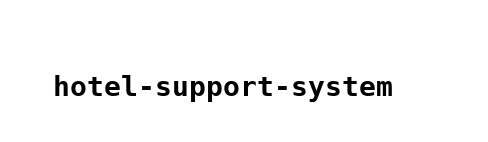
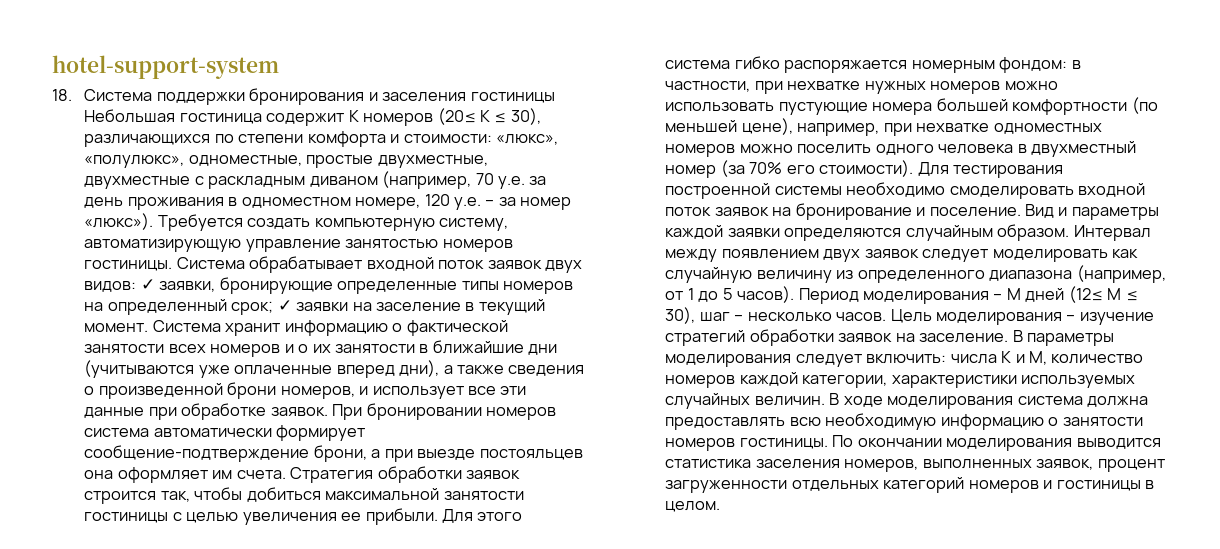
+ 18. Система поддержки бронирования и заселения гостиницы Небольшая гостиница содержит K номеров (20≤ K ≤ 30), различающихся по степени комфорта и стоимости: «люкс», «полулюкс», одноместные, простые двухместные, двухместные с раскладным диваном (например, 70 у.е. за день проживания в одноместном номере, 120 у.е. – за номер «люкс»). Требуется создать компьютерную систему, автоматизирующую управление занятостью номеров гостиницы. Система обрабатывает входной поток заявок двух видов: ✓ заявки, бронирующие определенные типы номеров на определенный срок; ✓ заявки на заселение в текущий момент. Система хранит информацию о фактической занятости всех номеров и о их занятости в ближайшие дни (учитываются уже оплаченные вперед дни), а также сведения о произведенной брони номеров, и использует все эти данные при обработке заявок. При бронировании номеров система автоматически формирует сообщение-подтверждение брони, а при выезде постояльцев она оформляет им счета. Стратегия обработки заявок строится так, чтобы добиться максимальной занятости гостиницы с целью увеличения ее прибыли. Для этого система гибко распоряжается номерным фондом: в частности, при нехватке нужных номеров можно использовать пустующие номера большей комфортности (по меньшей цене), например, при нехватке одноместных номеров можно поселить одного человека в двухместный номер (за 70% его стоимости). Для тестирования построенной системы необходимо смоделировать входной поток заявок на бронирование и поселение. Вид и параметры каждой заявки определяются случайным образом. Интервал между появлением двух заявок следует моделировать как случайную величину из определенного диапазона (например, от 1 до 5 часов). Период моделирования – М дней (12≤ М ≤ 30), шаг – несколько часов. Цель моделирования – изучение стратегий обработки заявок на заселение. В параметры моделирования следует включить: числа K и М, количество номеров каждой категории, характеристики используемых случайных величин. В ходе моделирования система должна предоставлять всю необходимую информацию о занятости номеров гостиницы. По окончании моделирования выводится статистика заселения номеров, выполненных заявок, процент загруженности отдельных категорий номеров и гостиницы в целом.

